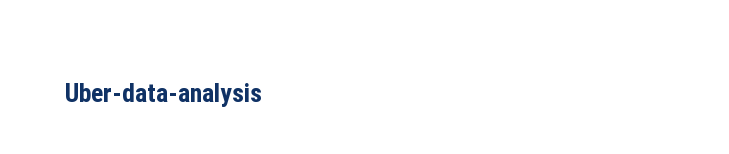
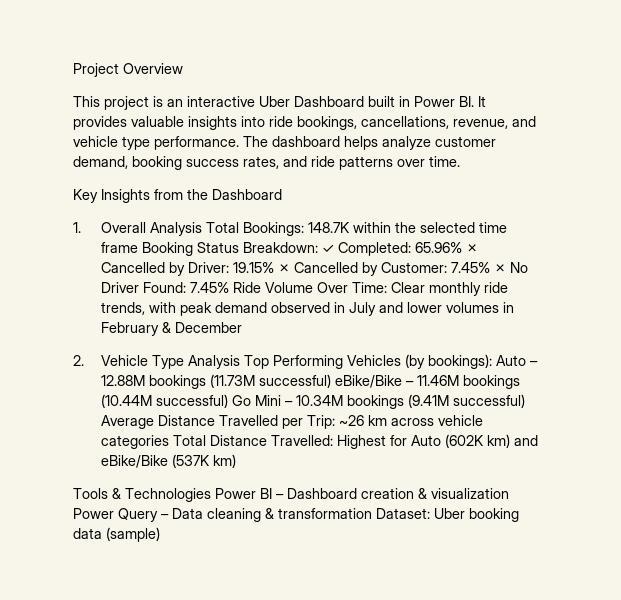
- Uber-data-analysis
+ Project Overview
+ This project is an interactive Uber Dashboard built in Power BI. It provides valuable insights into ride bookings, cancellations, revenue, and vehicle type performance. The dashboard helps analyze customer demand, booking success rates, and ride patterns over time.
+ Key Insights from the Dashboard
+ 1. Overall Analysis Total Bookings: 148.7K within the selected time frame Booking Status Breakdown: ✓ Completed: 65.96% ✗ Cancelled by Driver: 19.15% ✗ Cancelled by Customer: 7.45% ✗ No Driver Found: 7.45% Ride Volume Over Time: Clear monthly ride trends, with peak demand observed in July and lower volumes in February & December
+ 2. Vehicle Type Analysis Top Performing Vehicles (by bookings): Auto – 12.88M bookings (11.73M successful) eBike/Bike – 11.46M bookings (10.44M successful) Go Mini – 10.34M bookings (9.41M successful) Average Distance Travelled per Trip: ~26 km across vehicle categories Total Distance Travelled: Highest for Auto (602K km) and eBike/Bike (537K km)
+ Tools & Technologies Power BI – Dashboard creation & visualization Power Query – Data cleaning & transformation Dataset: Uber booking data (sample)

